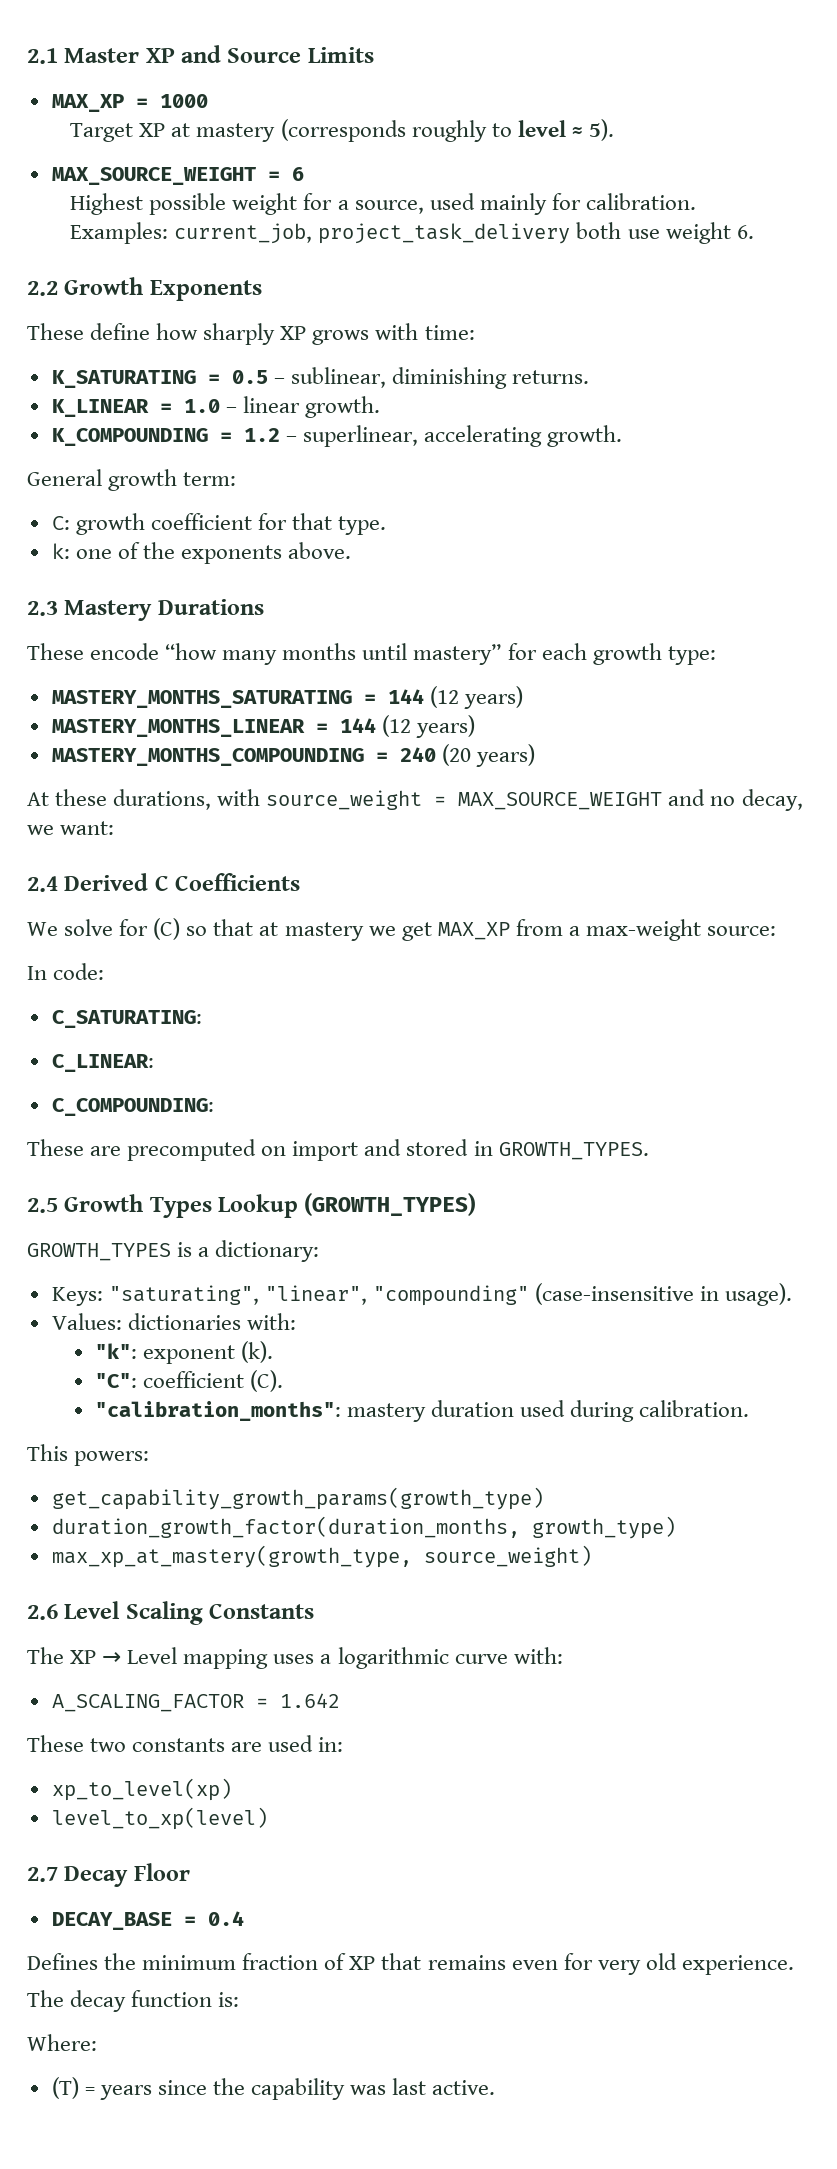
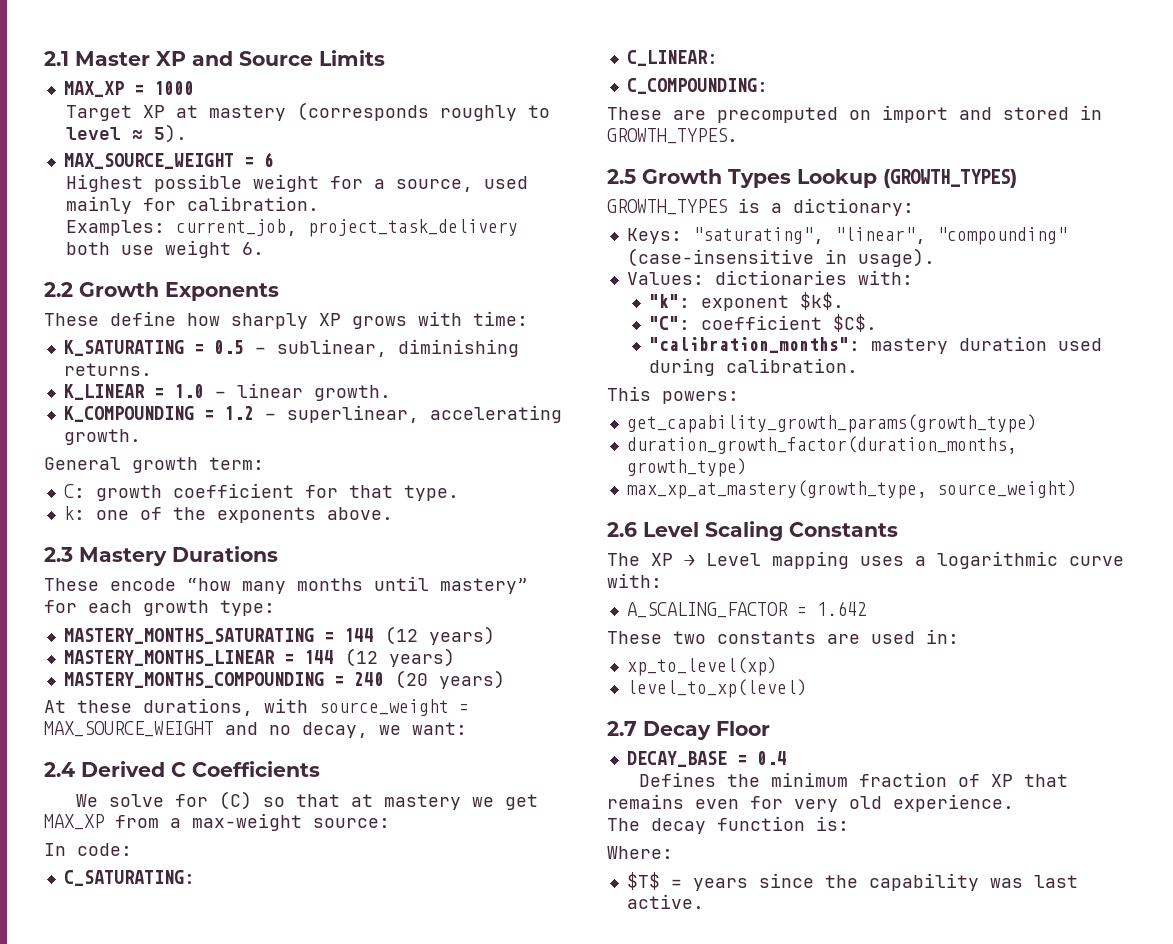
- "k": exponent (k).
+ "k": exponent $k$.
- "C": coefficient (C).
+ "C": coefficient $C$.
- (T) = years since the capability was last active.
+ $T$ = years since the capability was last active.

